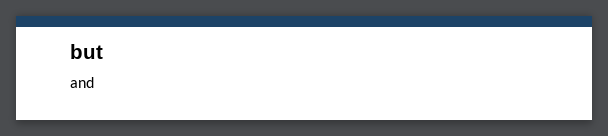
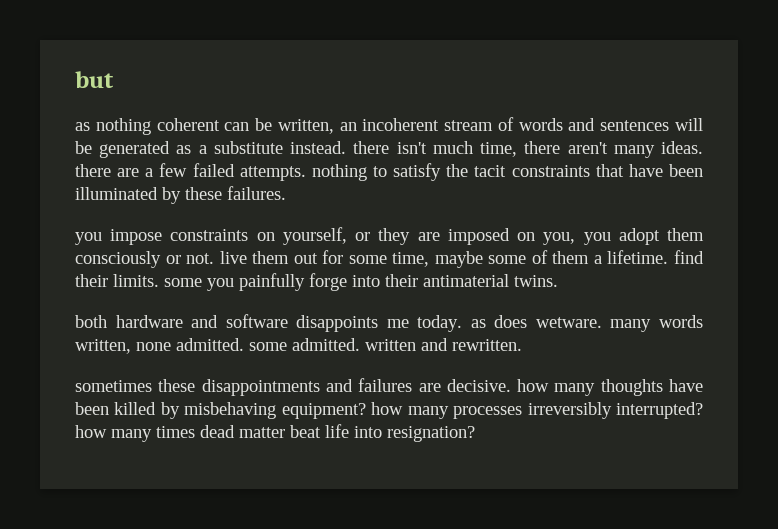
- and
+ as nothing coherent can be written, an incoherent stream of words and sentences will be generated as a substitute instead. there isn't much time, there aren't many ideas. there are a few failed attempts. nothing to satisfy the tacit constraints that have been illuminated by these failures.
+ you impose constraints on yourself, or they are imposed on you, you adopt them consciously or not. live them out for some time, maybe some of them a lifetime. find their limits. some you painfully forge into their antimaterial twins.
+ both hardware and software disappoints me today. as does wetware. many words written, none admitted. some admitted. written and rewritten.
+ sometimes these disappointments and failures are decisive. how many thoughts have been killed by misbehaving equipment? how many processes irreversibly interrupted? how many times dead matter beat life into resignation?

